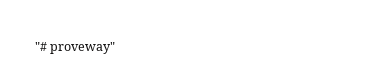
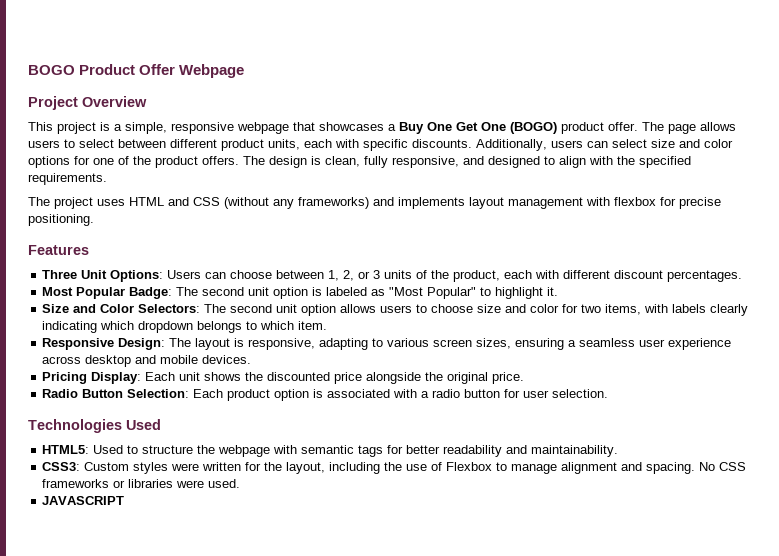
- "# proveway"
+ BOGO Product Offer Webpage
+ Project Overview
+ This project is a simple, responsive webpage that showcases a Buy One Get One (BOGO) product offer. The page allows users to select between different product units, each with specific discounts. Additionally, users can select size and color options for one of the product offers. The design is clean, fully responsive, and designed to align with the specified requirements.
+ The project uses HTML and CSS (without any frameworks) and implements layout management with flexbox for precise positioning.
+ Features
+ Three Unit Options: Users can choose between 1, 2, or 3 units of the product, each with different discount percentages.
+ Most Popular Badge: The second unit option is labeled as "Most Popular" to highlight it.
+ Size and Color Selectors: The second unit option allows users to choose size and color for two items, with labels clearly indicating which dropdown belongs to which item.
+ Responsive Design: The layout is responsive, adapting to various screen sizes, ensuring a seamless user experience across desktop and mobile devices.
+ Pricing Display: Each unit shows the discounted price alongside the original price.
+ Radio Button Selection: Each product option is associated with a radio button for user selection.
+ Technologies Used
+ HTML5: Used to structure the webpage with semantic tags for better readability and maintainability.
+ CSS3: Custom styles were written for the layout, including the use of Flexbox to manage alignment and spacing. No CSS frameworks or libraries were used.
+ JAVASCRIPT

